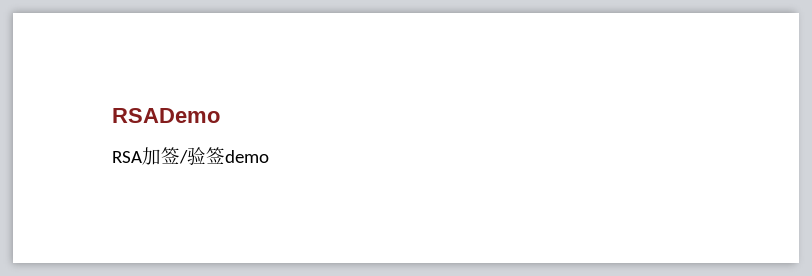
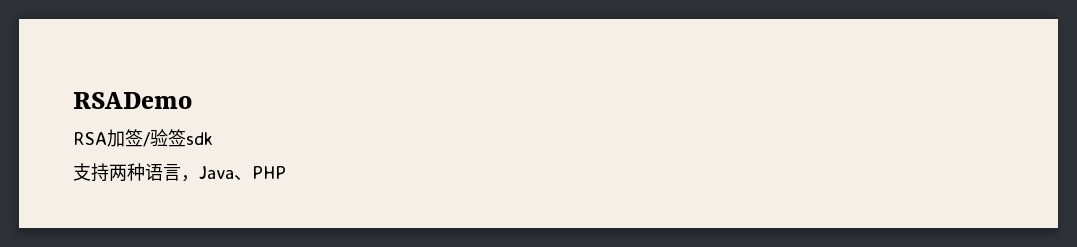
- RSA加签/验签demo
+ RSA加签/验签sdk
+ 支持两种语言，Java、PHP

